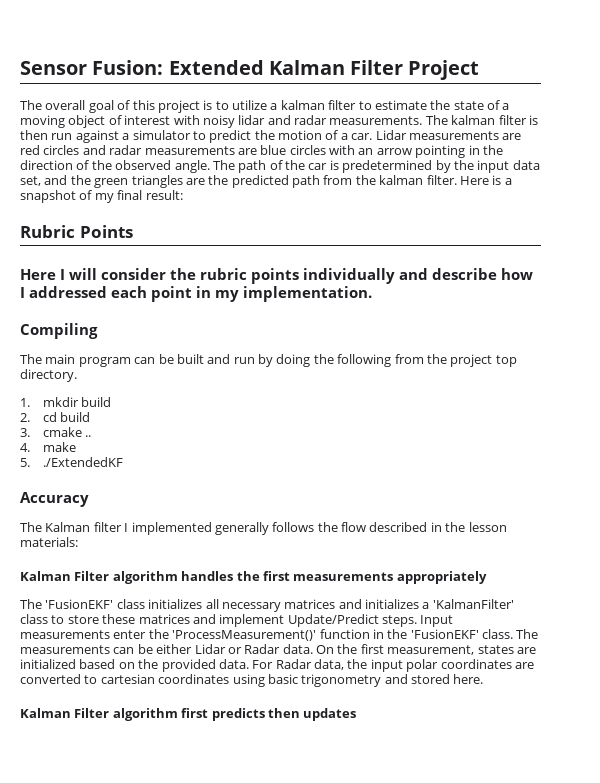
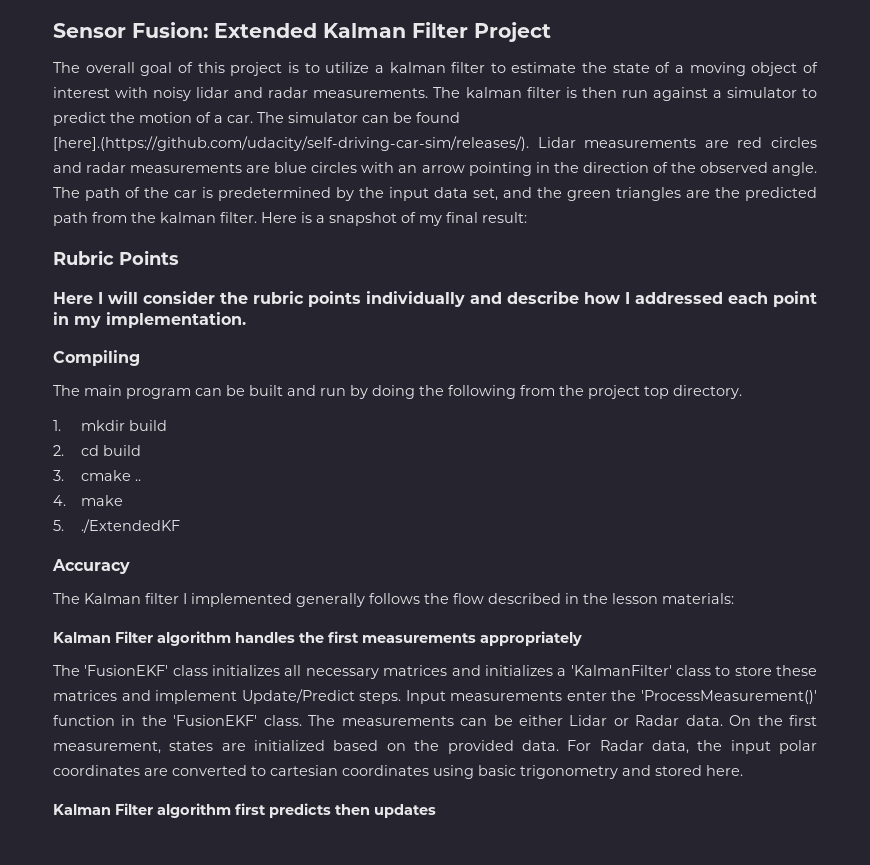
- Lidar measurements are red circles and radar measurements are blue circles with an arrow pointing in the direction of the observed angle.
+ The simulator can be found [here].(https://github.com/udacity/self-driving-car-sim/releases/). Lidar measurements are red circles and radar measurements are blue circles with an arrow pointing in the direction of the observed angle.

